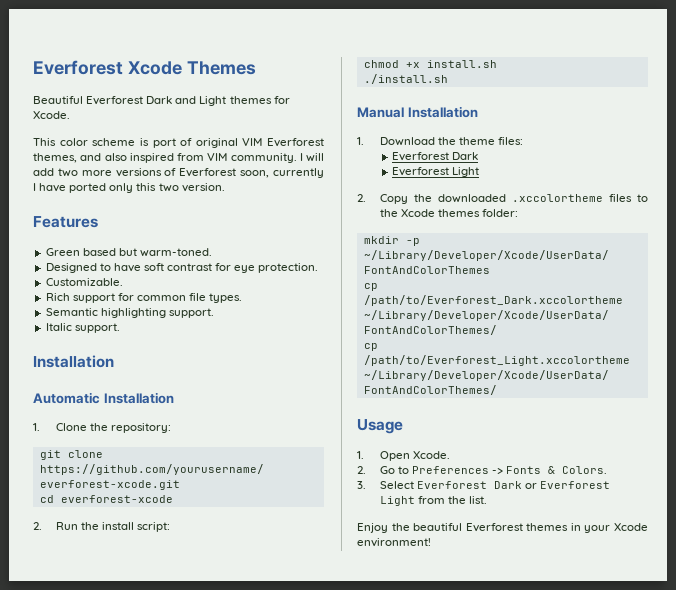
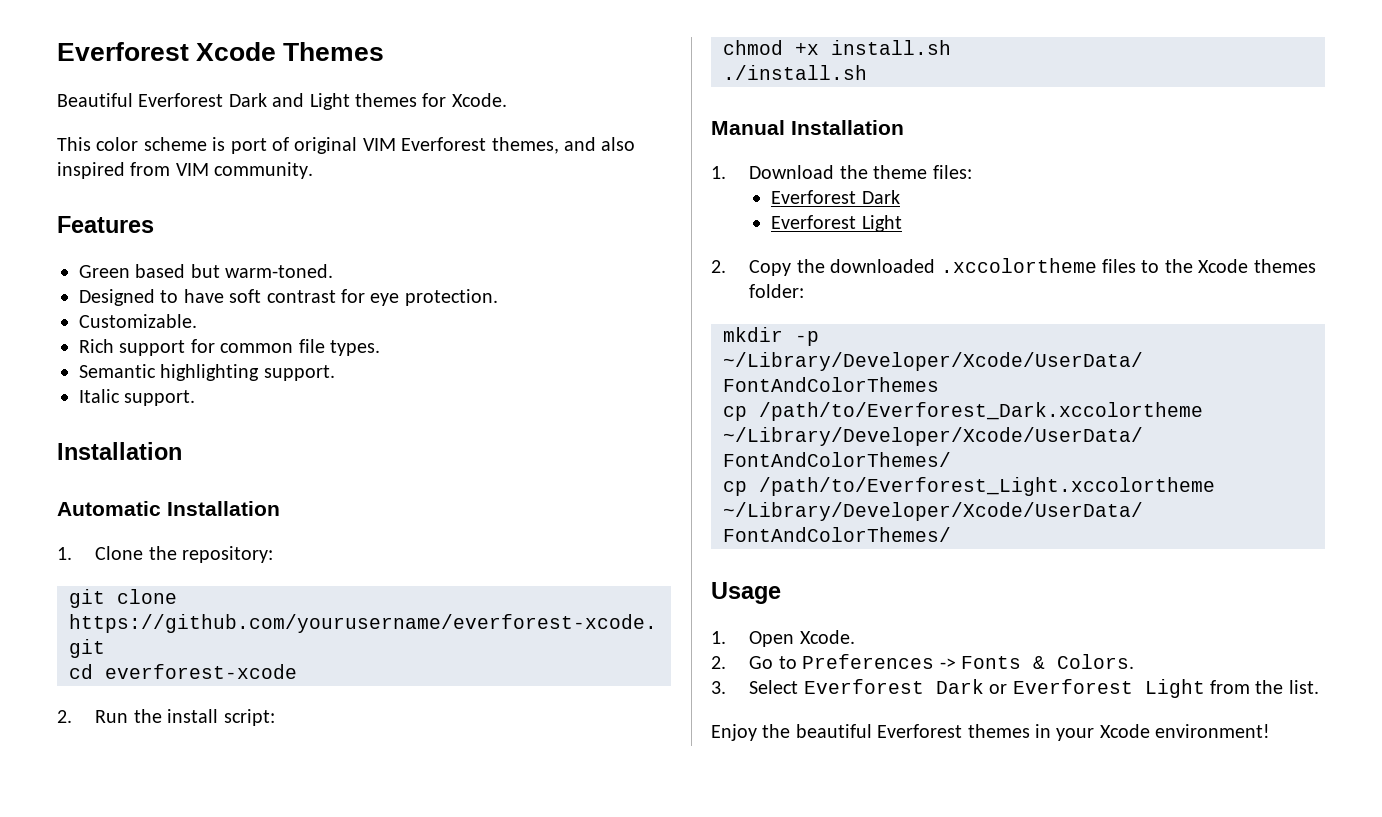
- I will add two more versions of Everforest soon, currently I have ported only this two version.

